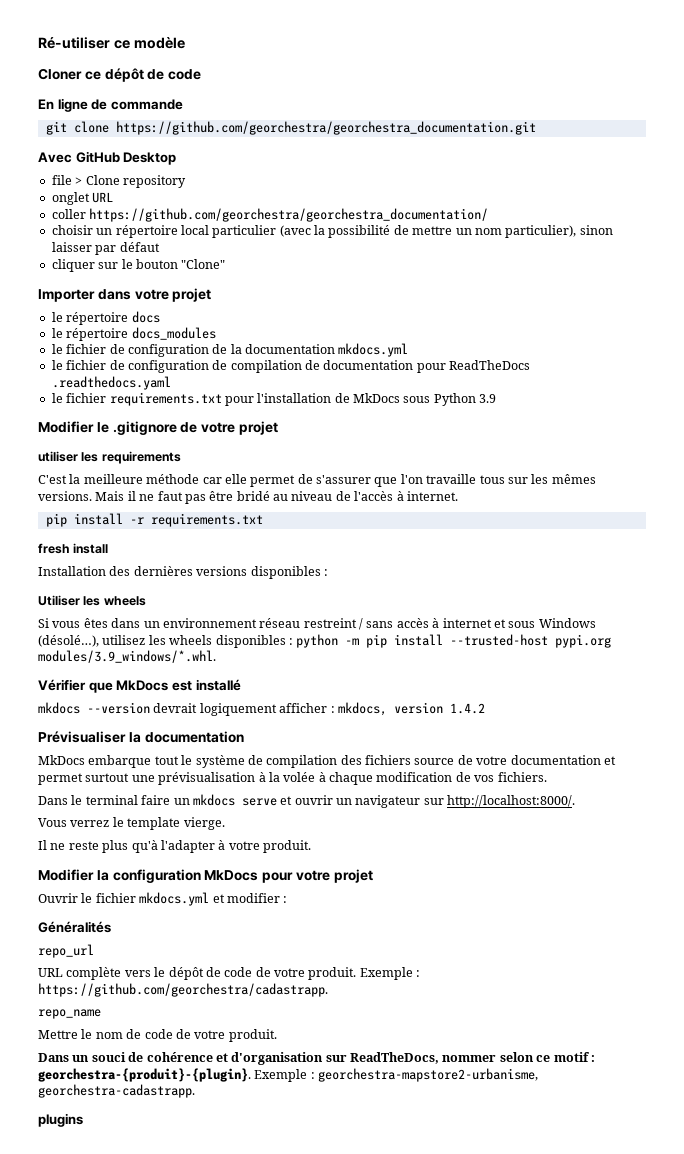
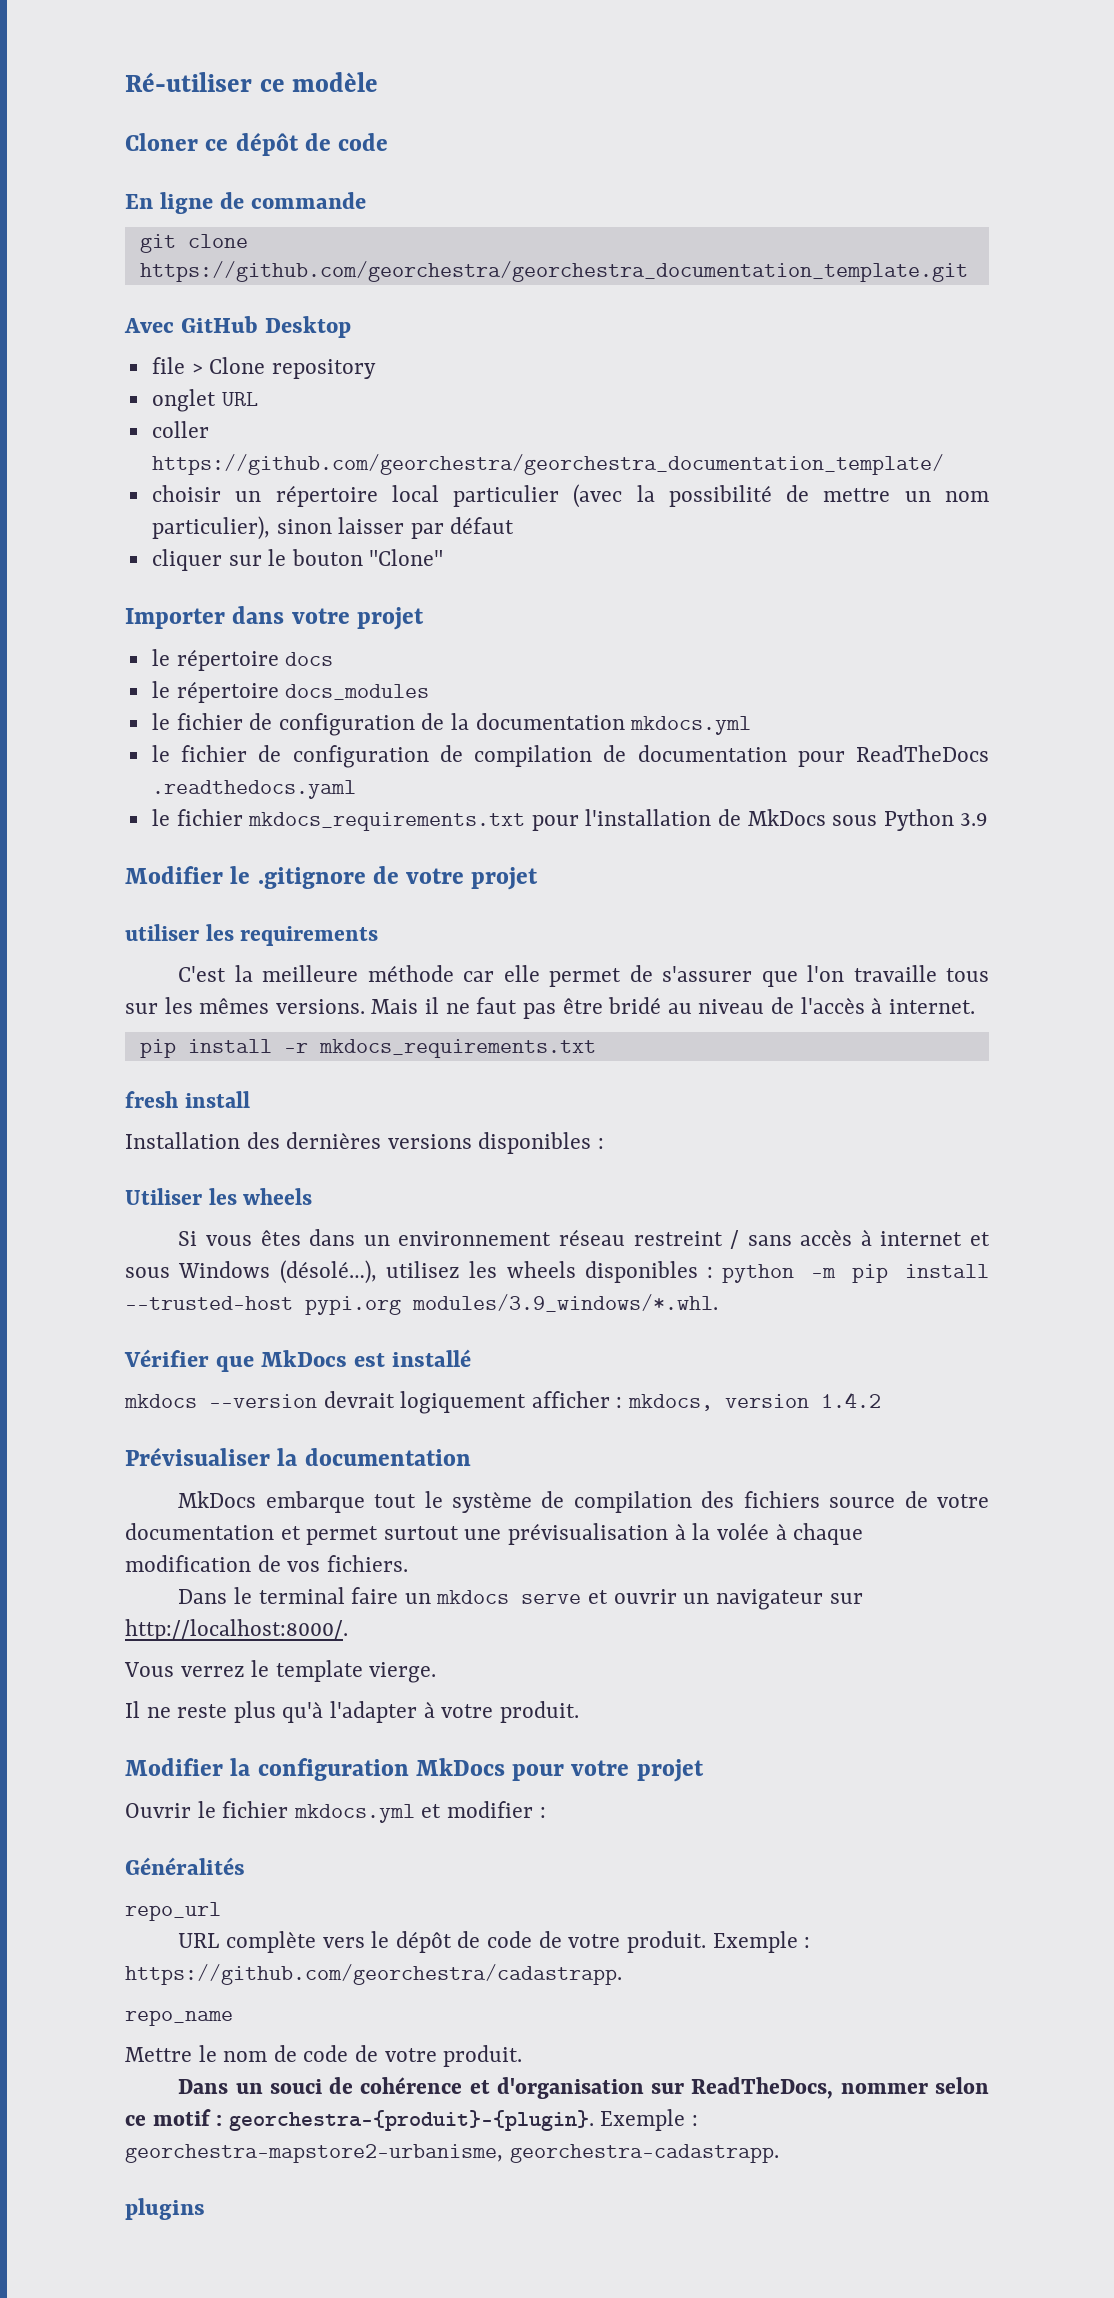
- git clone https://github.com/georchestra/georchestra_documentation.git
+ git clone https://github.com/georchestra/georchestra_documentation_template.git
- coller https://github.com/georchestra/georchestra_documentation/
+ coller https://github.com/georchestra/georchestra_documentation_template/
- le fichier requirements.txt pour l'installation de MkDocs sous Python 3.9
+ le fichier mkdocs_requirements.txt pour l'installation de MkDocs sous Python 3.9
- pip install -r requirements.txt
+ pip install -r mkdocs_requirements.txt

